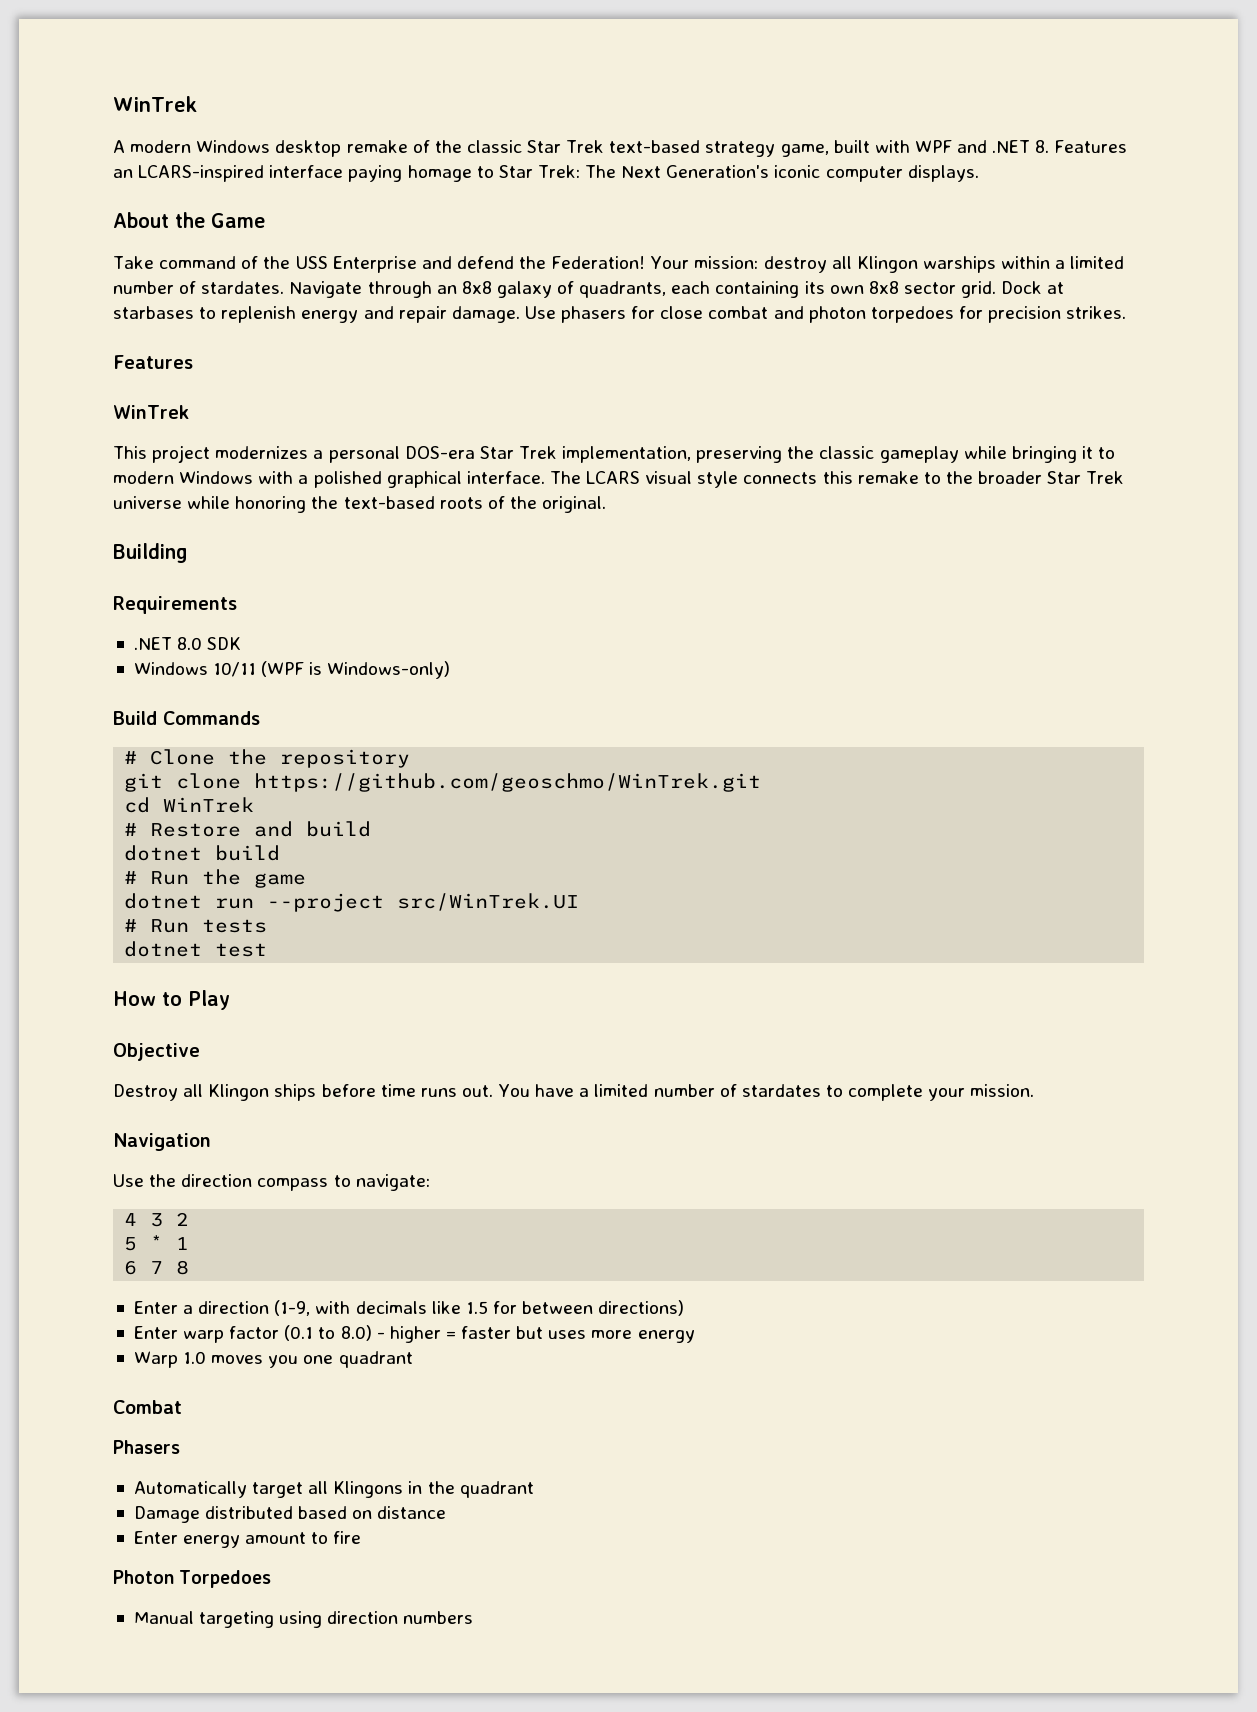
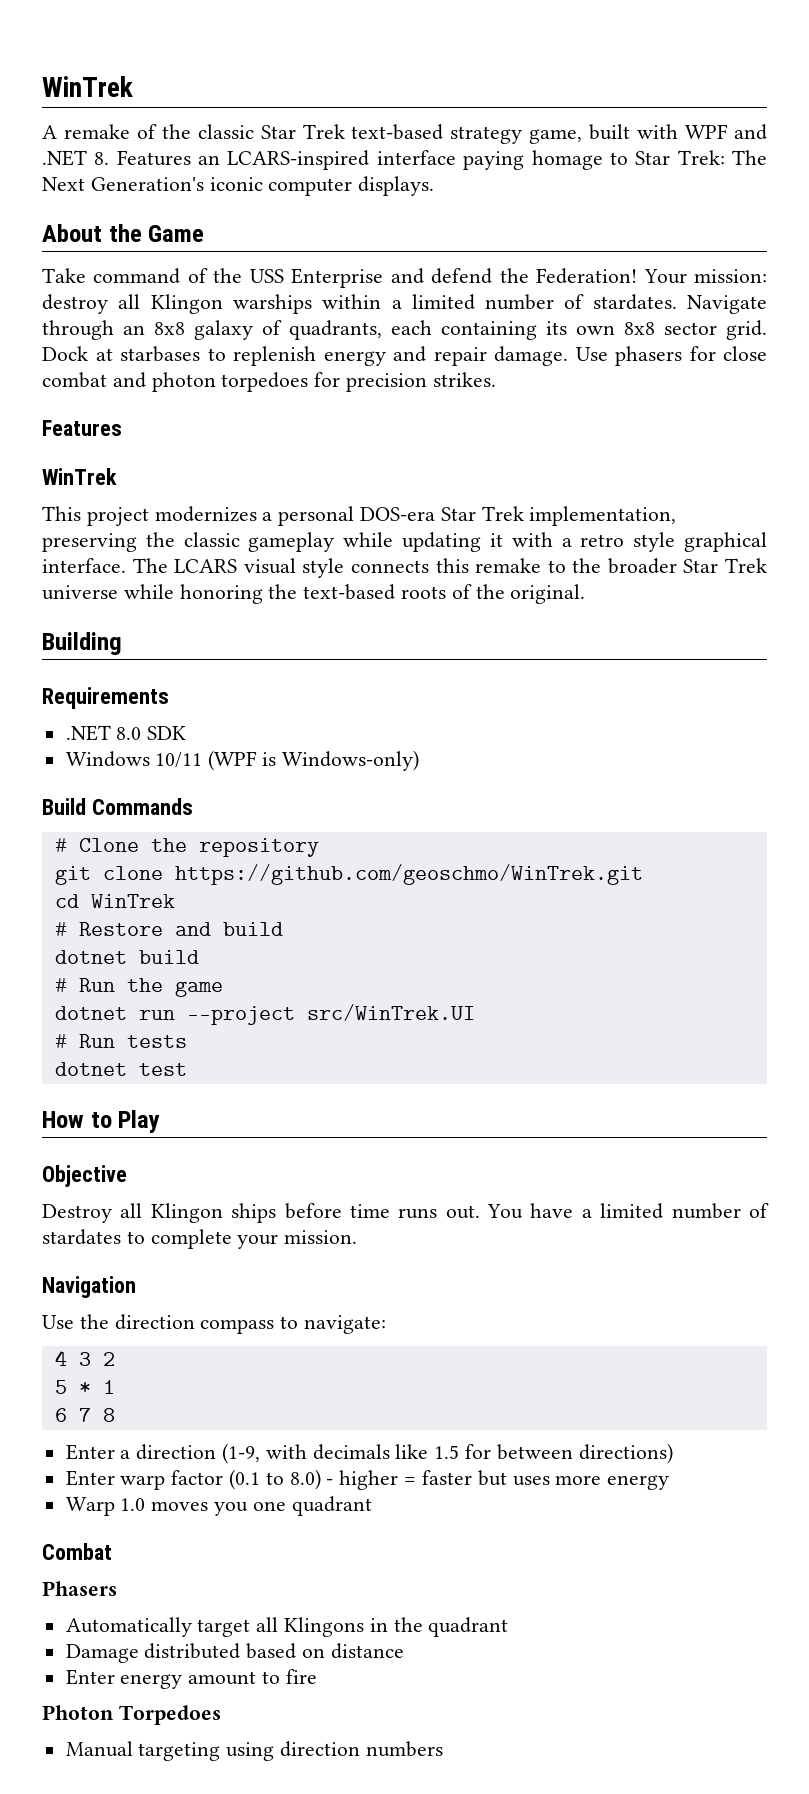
- A modern Windows desktop remake of the classic Star Trek text-based strategy game, built with WPF and .NET 8. Features an LCARS-inspired interface paying homage to Star Trek: The Next Generation's iconic computer displays.
+ A remake of the classic Star Trek text-based strategy game, built with WPF and .NET 8. Features an LCARS-inspired interface paying homage to Star Trek: The Next Generation's iconic computer displays.
- This project modernizes a personal DOS-era Star Trek implementation, preserving the classic gameplay while bringing it to modern Windows with a polished graphical interface.
+ This project modernizes a personal DOS-era Star Trek implementation, preserving the classic gameplay while updating it with a retro style graphical interface.

